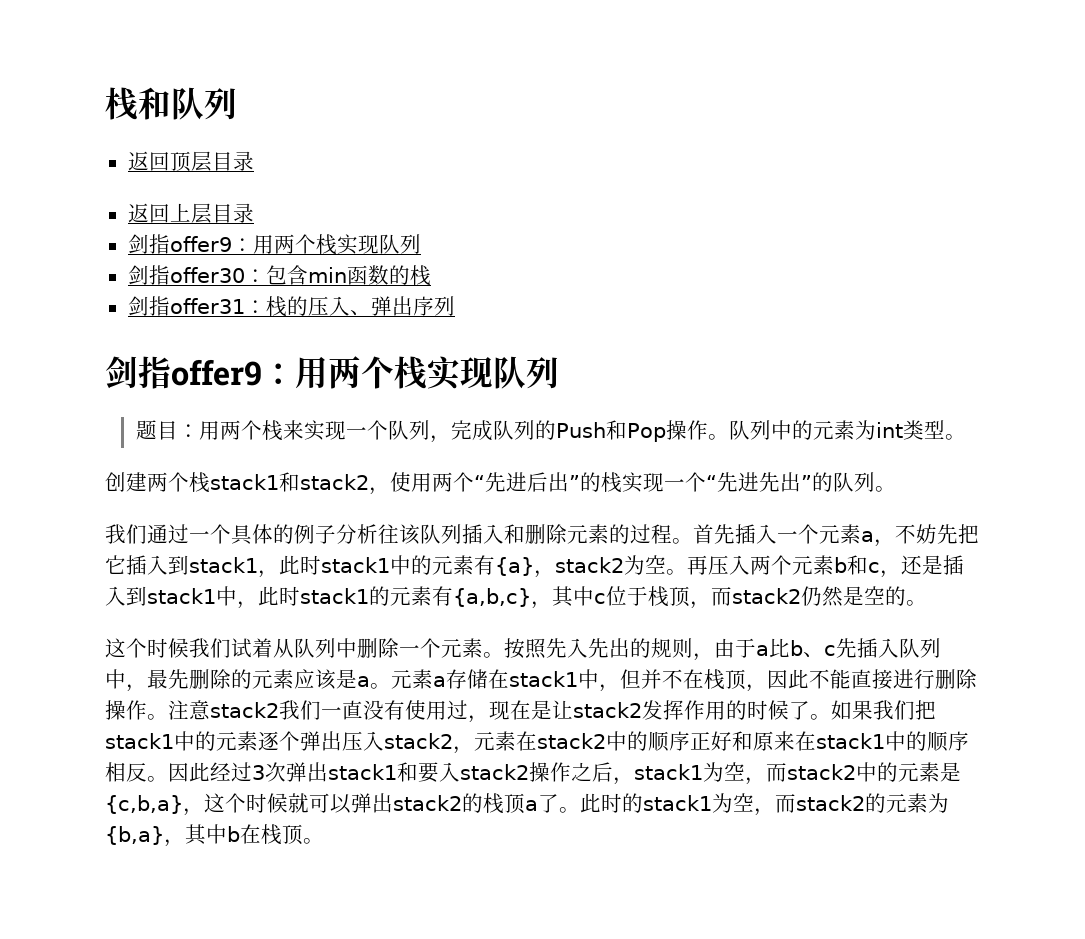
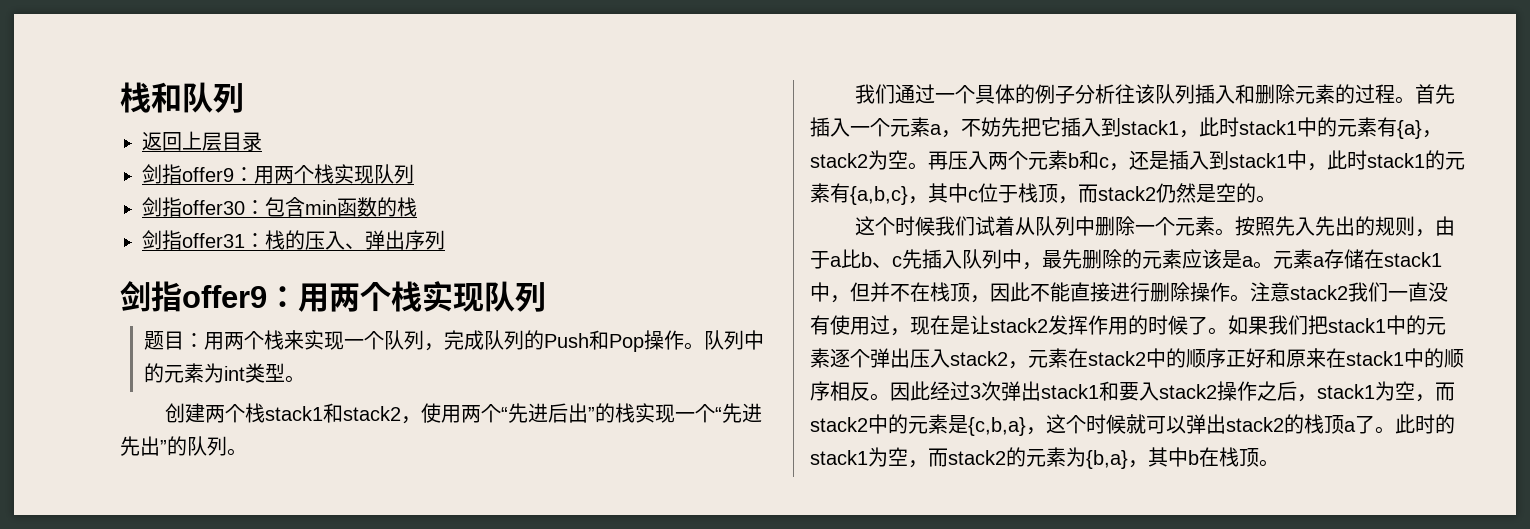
- 返回顶层目录

